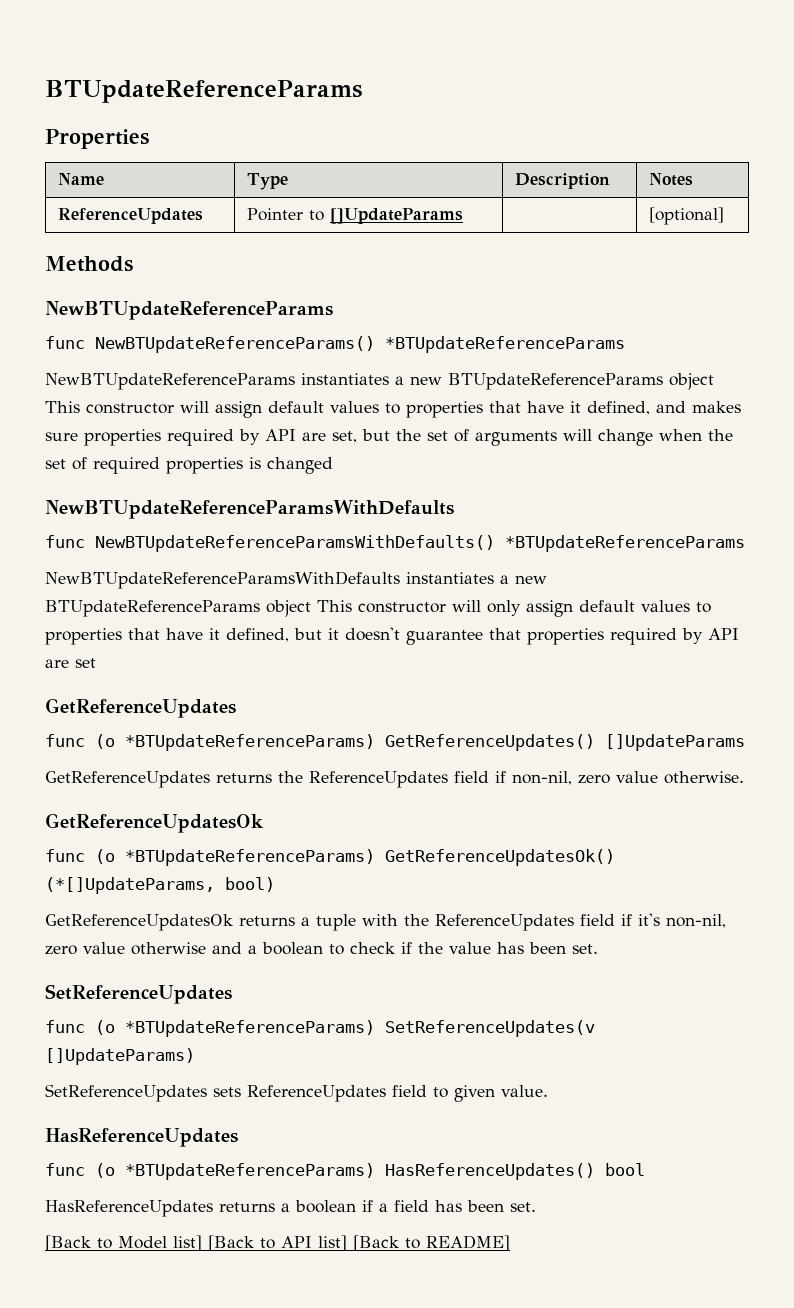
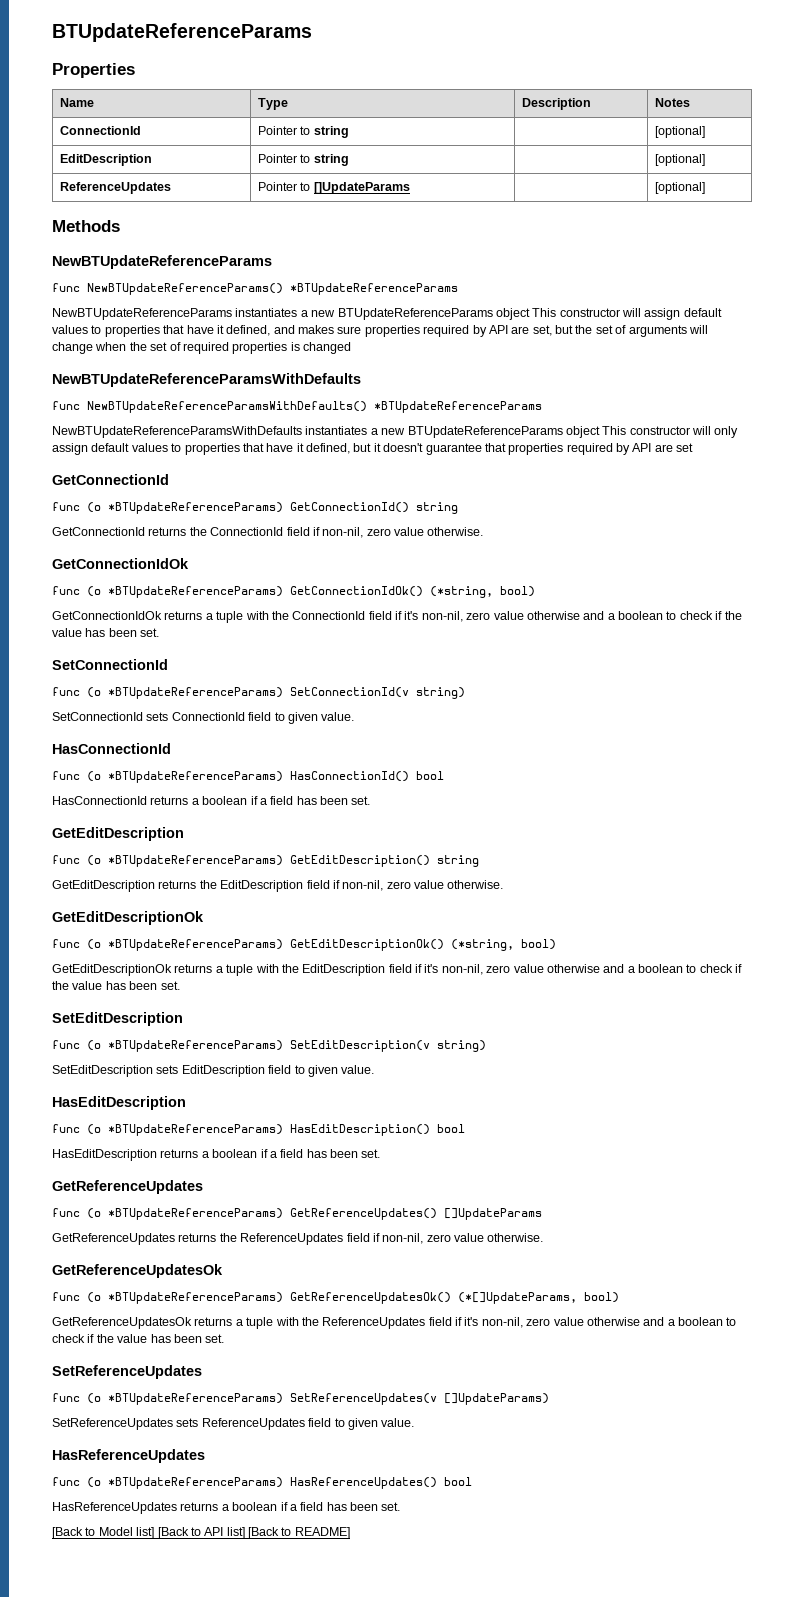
+ ConnectionId | Pointer to string | | [optional]
+ EditDescription | Pointer to string | | [optional]
  NewBTUpdateReferenceParamsWithDefaults instantiates a new BTUpdateReferenceParams object This constructor will only assign default values to properties that have it defined, but it doesn't guarantee that properties required by API are set
+ GetConnectionId
+ func (o *BTUpdateReferenceParams) GetConnectionId() string
+ GetConnectionId returns the ConnectionId field if non-nil, zero value otherwise.
+ GetConnectionIdOk
+ func (o *BTUpdateReferenceParams) GetConnectionIdOk() (*string, bool)
+ GetConnectionIdOk returns a tuple with the ConnectionId field if it's non-nil, zero value otherwise and a boolean to check if the value has been set.
+ SetConnectionId
+ func (o *BTUpdateReferenceParams) SetConnectionId(v string)
+ SetConnectionId sets ConnectionId field to given value.
+ HasConnectionId
+ func (o *BTUpdateReferenceParams) HasConnectionId() bool
+ HasConnectionId returns a boolean if a field has been set.
+ GetEditDescription
+ func (o *BTUpdateReferenceParams) GetEditDescription() string
+ GetEditDescription returns the EditDescription field if non-nil, zero value otherwise.
+ GetEditDescriptionOk
+ func (o *BTUpdateReferenceParams) GetEditDescriptionOk() (*string, bool)
+ GetEditDescriptionOk returns a tuple with the EditDescription field if it's non-nil, zero value otherwise and a boolean to check if the value has been set.
+ SetEditDescription
+ func (o *BTUpdateReferenceParams) SetEditDescription(v string)
+ SetEditDescription sets EditDescription field to given value.
+ HasEditDescription
+ func (o *BTUpdateReferenceParams) HasEditDescription() bool
+ HasEditDescription returns a boolean if a field has been set.

